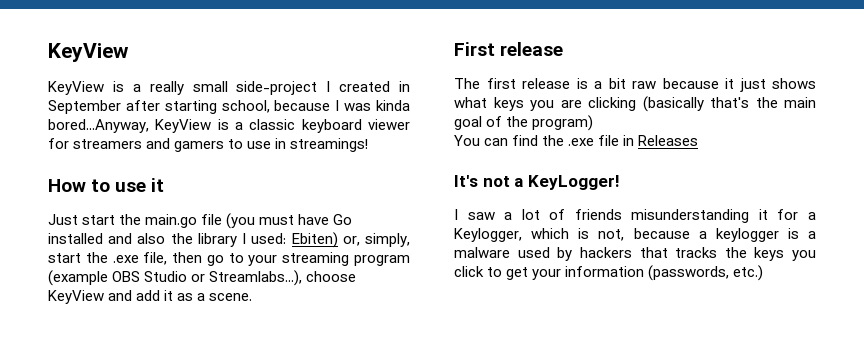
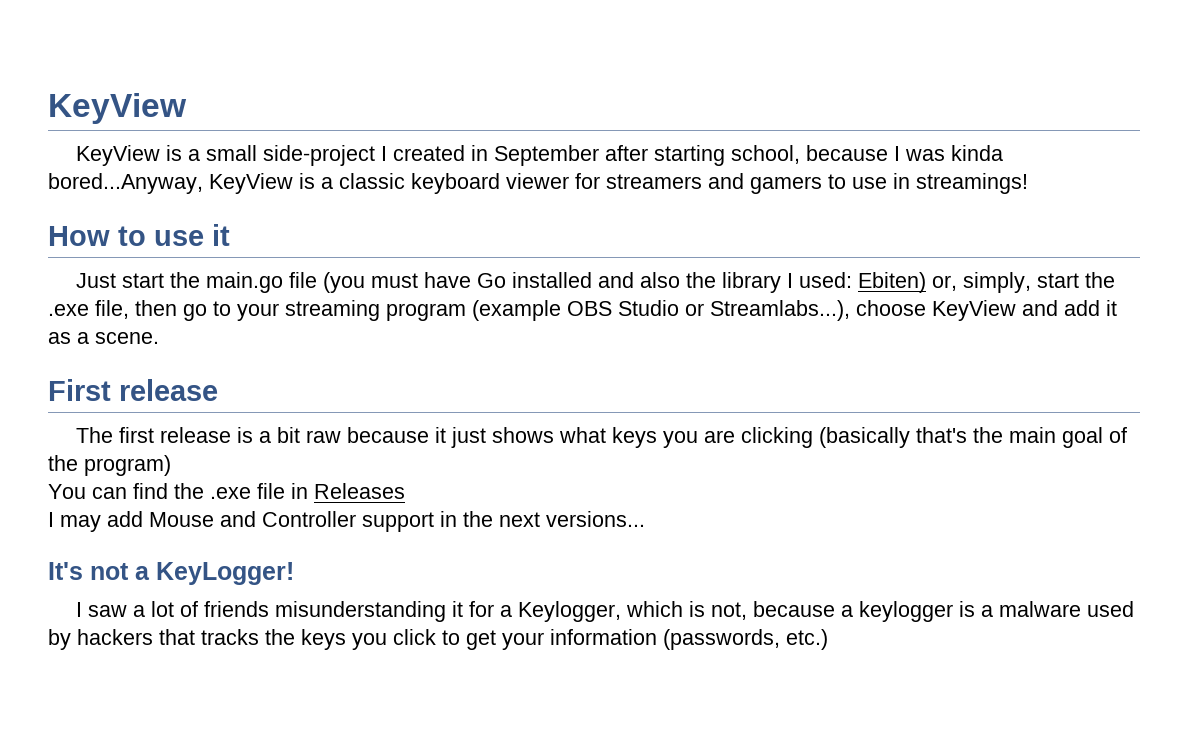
- KeyView is a really small side-project I created in September after starting school, because I was kinda bored...Anyway, KeyView is a classic keyboard viewer for streamers and gamers to use in streamings!
+ KeyView is a small side-project I created in September after starting school, because I was kinda bored...Anyway, KeyView is a classic keyboard viewer for streamers and gamers to use in streamings!
+ I may add Mouse and Controller support in the next versions...

